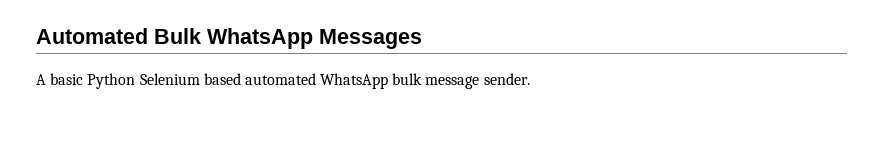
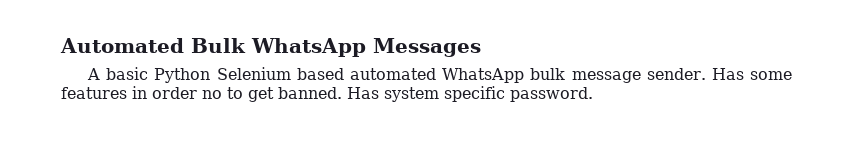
+ Has some features in order no to get banned. Has system specific password.

